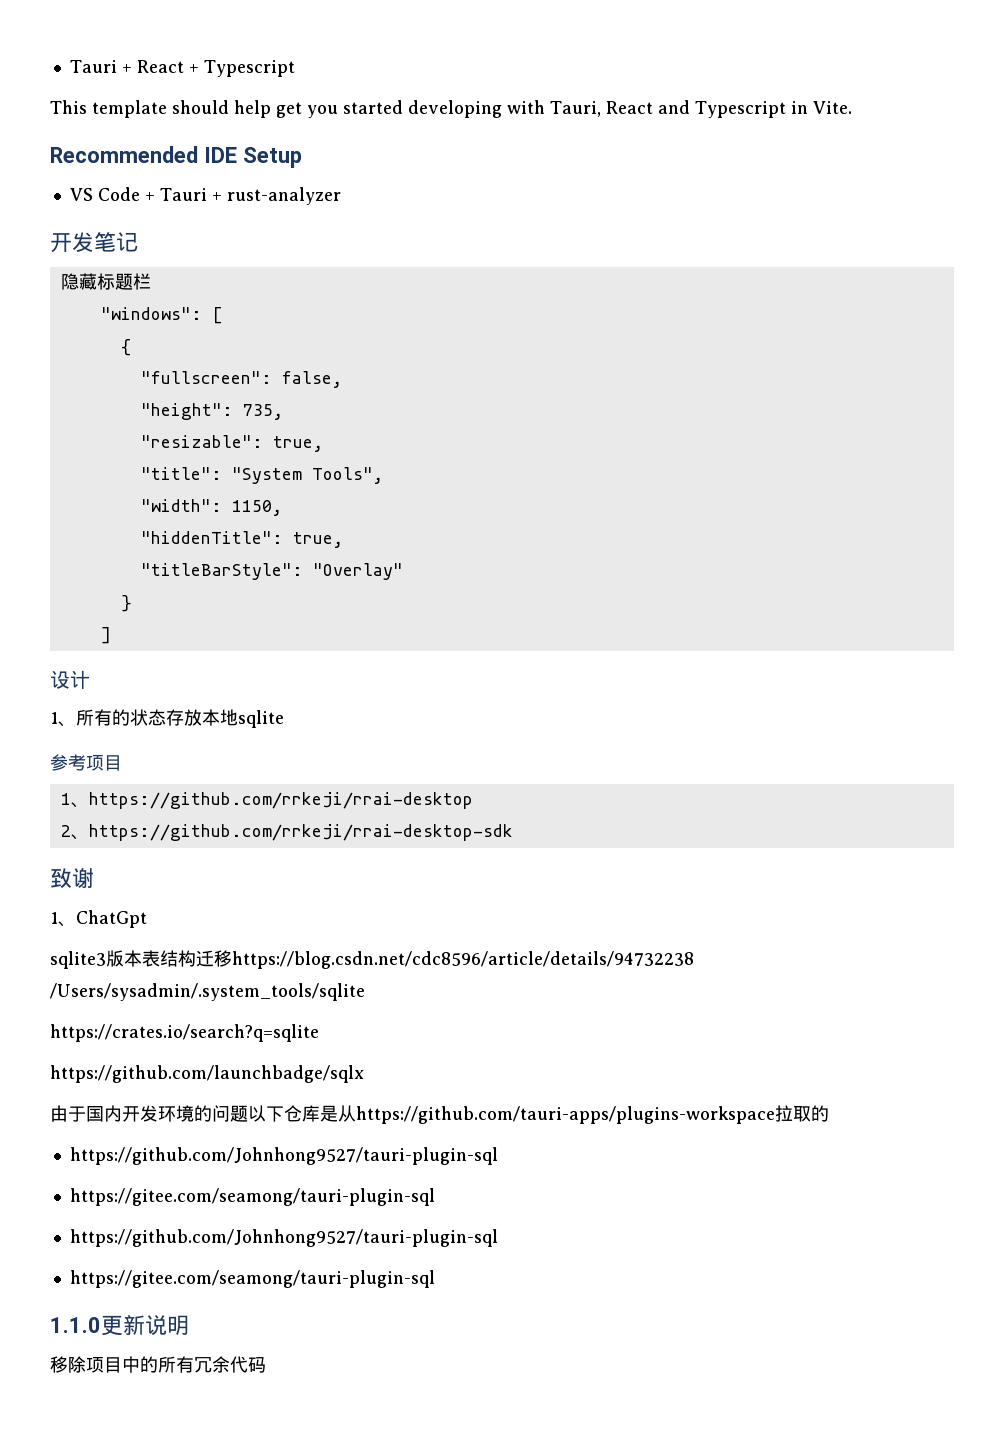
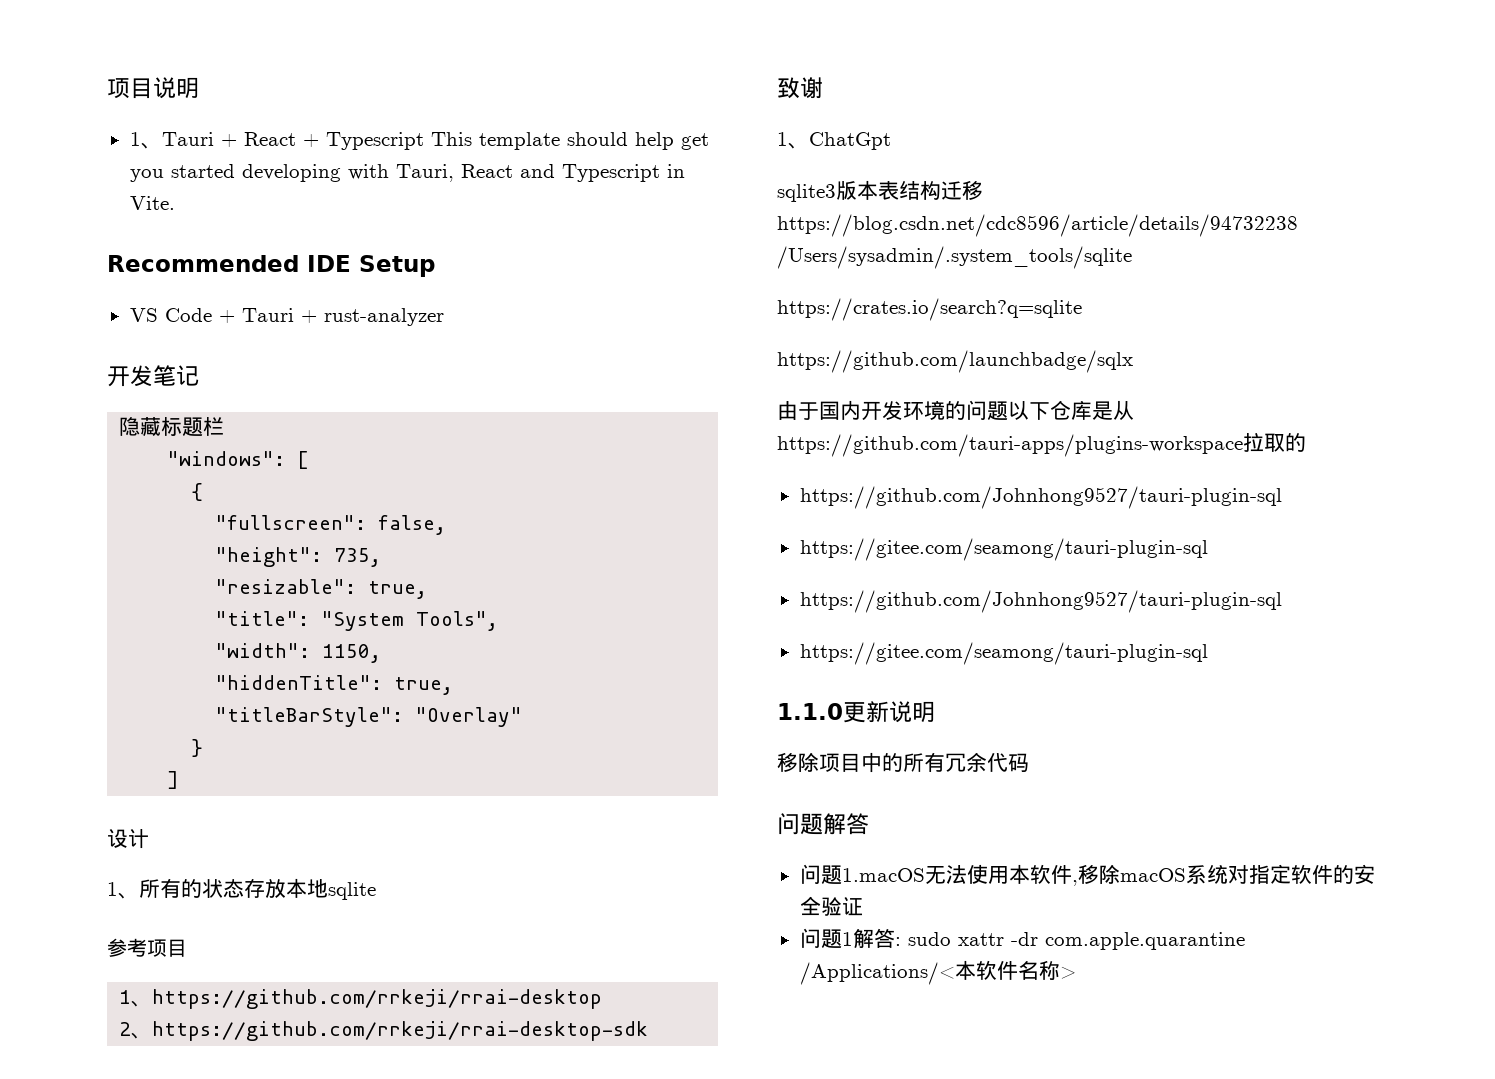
- Tauri + React + Typescript
- This template should help get you started developing with Tauri, React and Typescript in Vite.
+ 项目说明
+ 1、Tauri + React + Typescript This template should help get you started developing with Tauri, React and Typescript in Vite.
+ 问题解答
+ 问题1.macOS无法使用本软件,移除macOS系统对指定软件的安全验证
+ 问题1解答: sudo xattr -dr com.apple.quarantine /Applications/<本软件名称>

